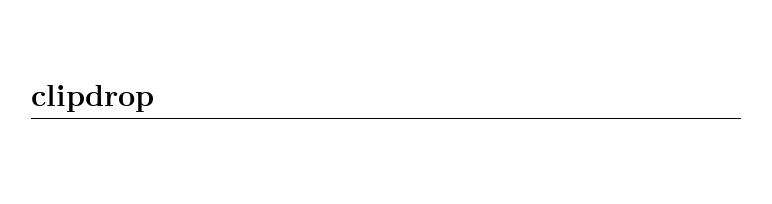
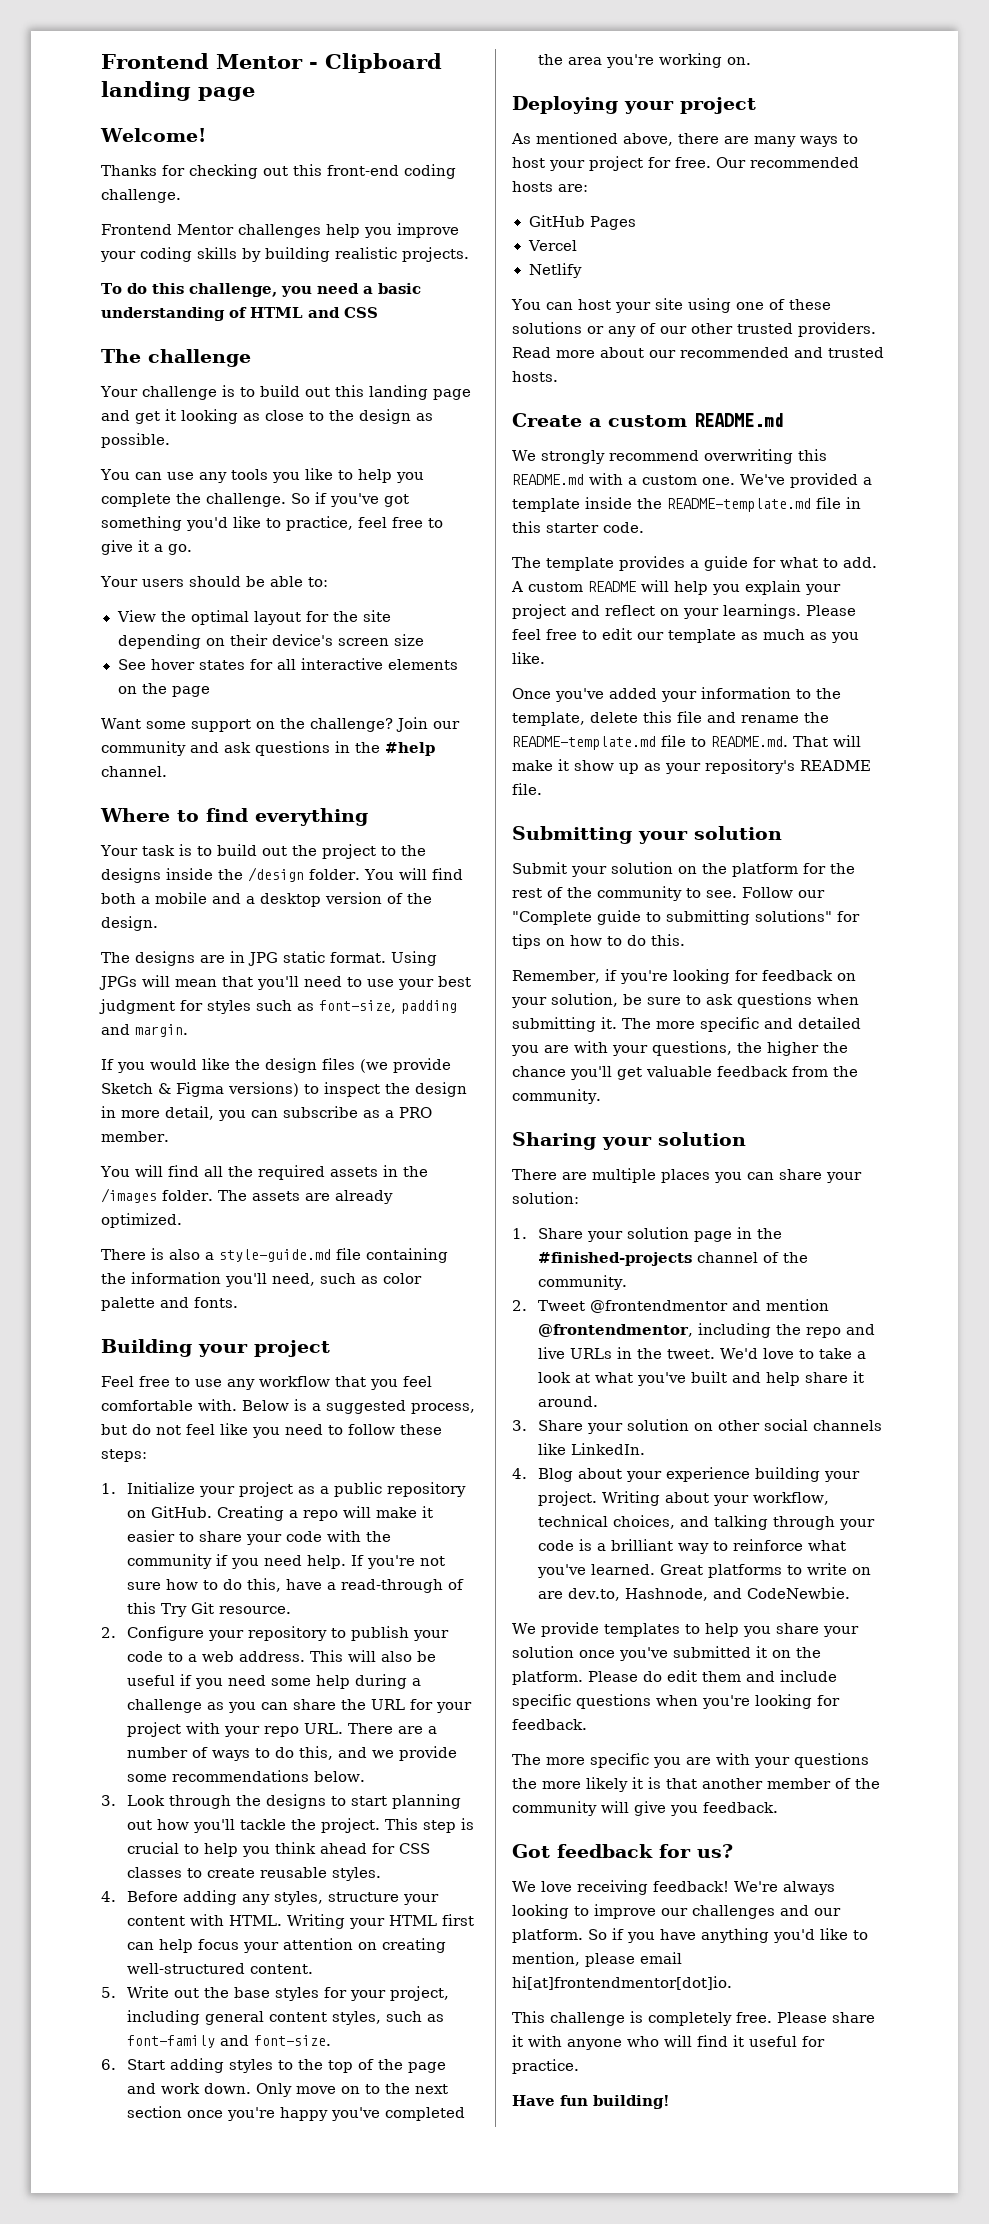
- clipdrop
+ Frontend Mentor - Clipboard landing page
+ Welcome!
+ Thanks for checking out this front-end coding challenge.
+ Frontend Mentor challenges help you improve your coding skills by building realistic projects.
+ To do this challenge, you need a basic understanding of HTML and CSS
+ The challenge
+ Your challenge is to build out this landing page and get it looking as close to the design as possible.
+ You can use any tools you like to help you complete the challenge. So if you've got something you'd like to practice, feel free to give it a go.
+ Your users should be able to:
+ View the optimal layout for the site depending on their device's screen size
+ See hover states for all interactive elements on the page
+ Want some support on the challenge? Join our community and ask questions in the #help channel.
+ Where to find everything
+ Your task is to build out the project to the designs inside the /design folder. You will find both a mobile and a desktop version of the design.
+ The designs are in JPG static format. Using JPGs will mean that you'll need to use your best judgment for styles such as font-size, padding and margin.
+ If you would like the design files (we provide Sketch & Figma versions) to inspect the design in more detail, you can subscribe as a PRO member.
+ You will find all the required assets in the /images folder. The assets are already optimized.
+ There is also a style-guide.md file containing the information you'll need, such as color palette and fonts.
+ Building your project
+ Feel free to use any workflow that you feel comfortable with. Below is a suggested process, but do not feel like you need to follow these steps:
+ 1. Initialize your project as a public repository on GitHub. Creating a repo will make it easier to share your code with the community if you need help. If you're not sure how to do this, have a read-through of this Try Git resource.
+ 2. Configure your repository to publish your code to a web address. This will also be useful if you need some help during a challenge as you can share the URL for your project with your repo URL. There are a number of ways to do this, and we provide some recommendations below.
+ 3. Look through the designs to start planning out how you'll tackle the project. This step is crucial to help you think ahead for CSS classes to create reusable styles.
+ 4. Before adding any styles, structure your content with HTML. Writing your HTML first can help focus your attention on creating well-structured content.
+ 5. Write out the base styles for your project, including general content styles, such as font-family and font-size.
+ 6. Start adding styles to the top of the page and work down. Only move on to the next section once you're happy you've completed the area you're working on.
+ Deploying your project
+ As mentioned above, there are many ways to host your project for free. Our recommended hosts are:
+ GitHub Pages
+ Vercel
+ Netlify
+ You can host your site using one of these solutions or any of our other trusted providers. Read more about our recommended and trusted hosts.
+ Create a custom README.md
+ We strongly recommend overwriting this README.md with a custom one. We've provided a template inside the README-template.md file in this starter code.
+ The template provides a guide for what to add. A custom README will help you explain your project and reflect on your learnings. Please feel free to edit our template as much as you like.
+ Once you've added your information to the template, delete this file and rename the README-template.md file to README.md. That will make it show up as your repository's README file.
+ Submitting your solution
+ Submit your solution on the platform for the rest of the community to see. Follow our "Complete guide to submitting solutions" for tips on how to do this.
+ Remember, if you're looking for feedback on your solution, be sure to ask questions when submitting it. The more specific and detailed you are with your questions, the higher the chance you'll get valuable feedback from the community.
+ Sharing your solution
+ There are multiple places you can share your solution:
+ 1. Share your solution page in the #finished-projects channel of the community.
+ 2. Tweet @frontendmentor and mention @frontendmentor, including the repo and live URLs in the tweet. We'd love to take a look at what you've built and help share it around.
+ 3. Share your solution on other social channels like LinkedIn.
+ 4. Blog about your experience building your project. Writing about your workflow, technical choices, and talking through your code is a brilliant way to reinforce what you've learned. Great platforms to write on are dev.to, Hashnode, and CodeNewbie.
+ We provide templates to help you share your solution once you've submitted it on the platform. Please do edit them and include specific questions when you're looking for feedback.
+ The more specific you are with your questions the more likely it is that another member of the community will give you feedback.
+ Got feedback for us?
+ We love receiving feedback! We're always looking to improve our challenges and our platform. So if you have anything you'd like to mention, please email hi[at]frontendmentor[dot]io.
+ This challenge is completely free. Please share it with anyone who will find it useful for practice.
+ Have fun building!

